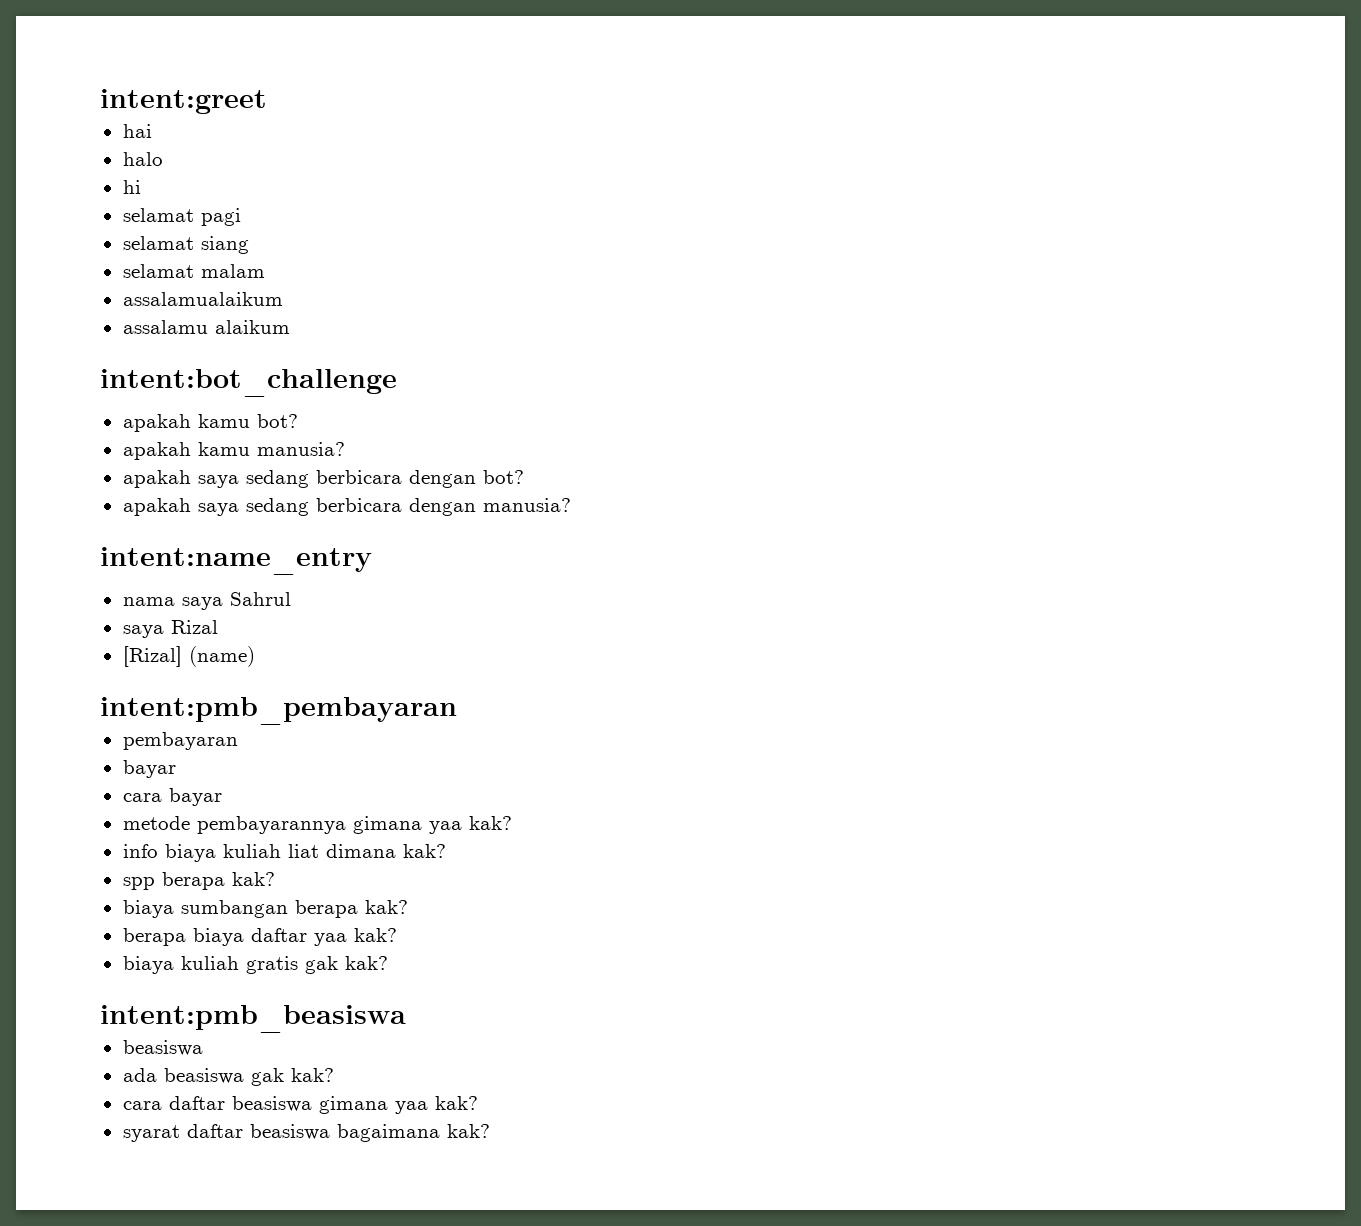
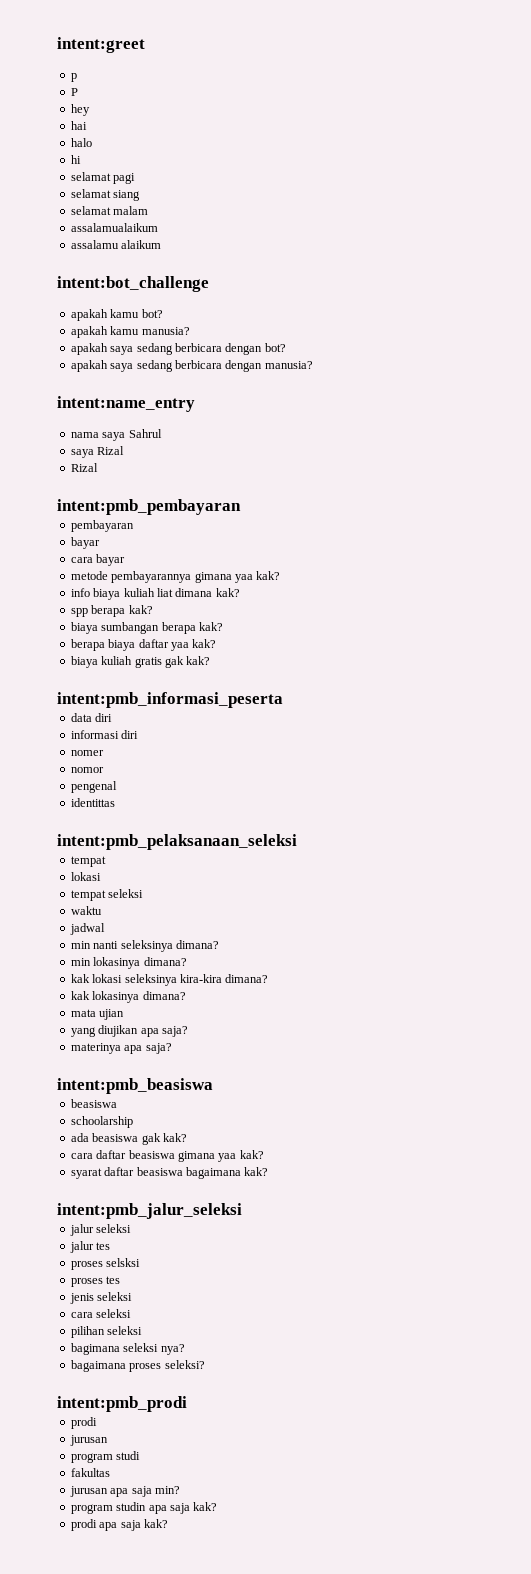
+ p
+ P
+ hey
  saya Rizal
- [Rizal] (name)
+ Rizal
+ intent:pmb_informasi_peserta
+ data diri
+ informasi diri
+ nomer
+ nomor
+ pengenal
+ identittas
+ intent:pmb_pelaksanaan_seleksi
+ tempat
+ lokasi
+ tempat seleksi
+ waktu
+ jadwal
+ min nanti seleksinya dimana?
+ min lokasinya dimana?
+ kak lokasi seleksinya kira-kira dimana?
+ kak lokasinya dimana?
+ mata ujian
+ yang diujikan apa saja?
+ materinya apa saja?
+ schoolarship
+ intent:pmb_jalur_seleksi
+ jalur seleksi
+ jalur tes
+ proses selsksi
+ proses tes
+ jenis seleksi
+ cara seleksi
+ pilihan seleksi
+ bagimana seleksi nya?
+ bagaimana proses seleksi?
+ intent:pmb_prodi
+ prodi
+ jurusan
+ program studi
+ fakultas
+ jurusan apa saja min?
+ program studin apa saja kak?
+ prodi apa saja kak?

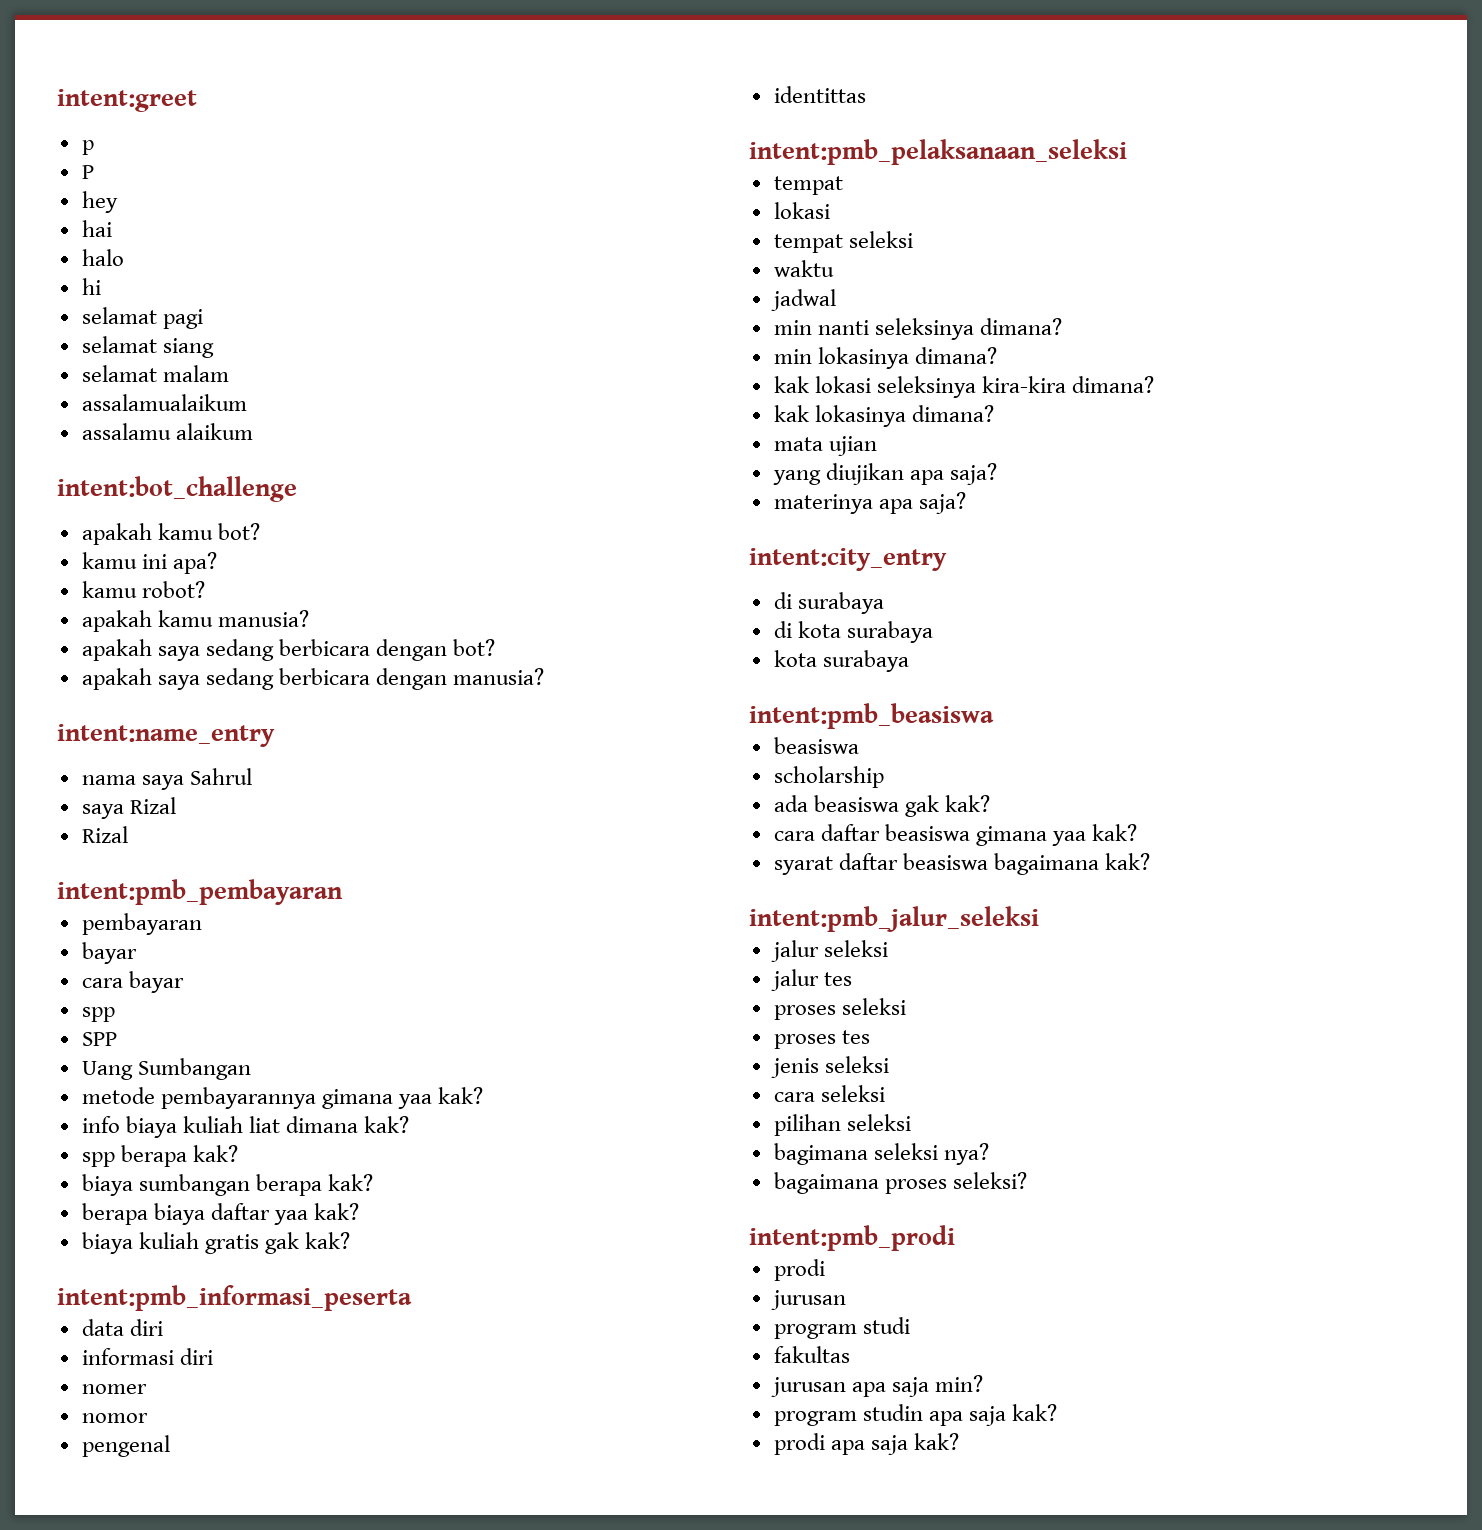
+ kamu ini apa?
+ kamu robot?
  cara bayar
+ spp
+ SPP
+ Uang Sumbangan
+ intent:city_entry
+ di surabaya
+ di kota surabaya
+ kota surabaya
- schoolarship
+ scholarship
- proses selsksi
+ proses seleksi

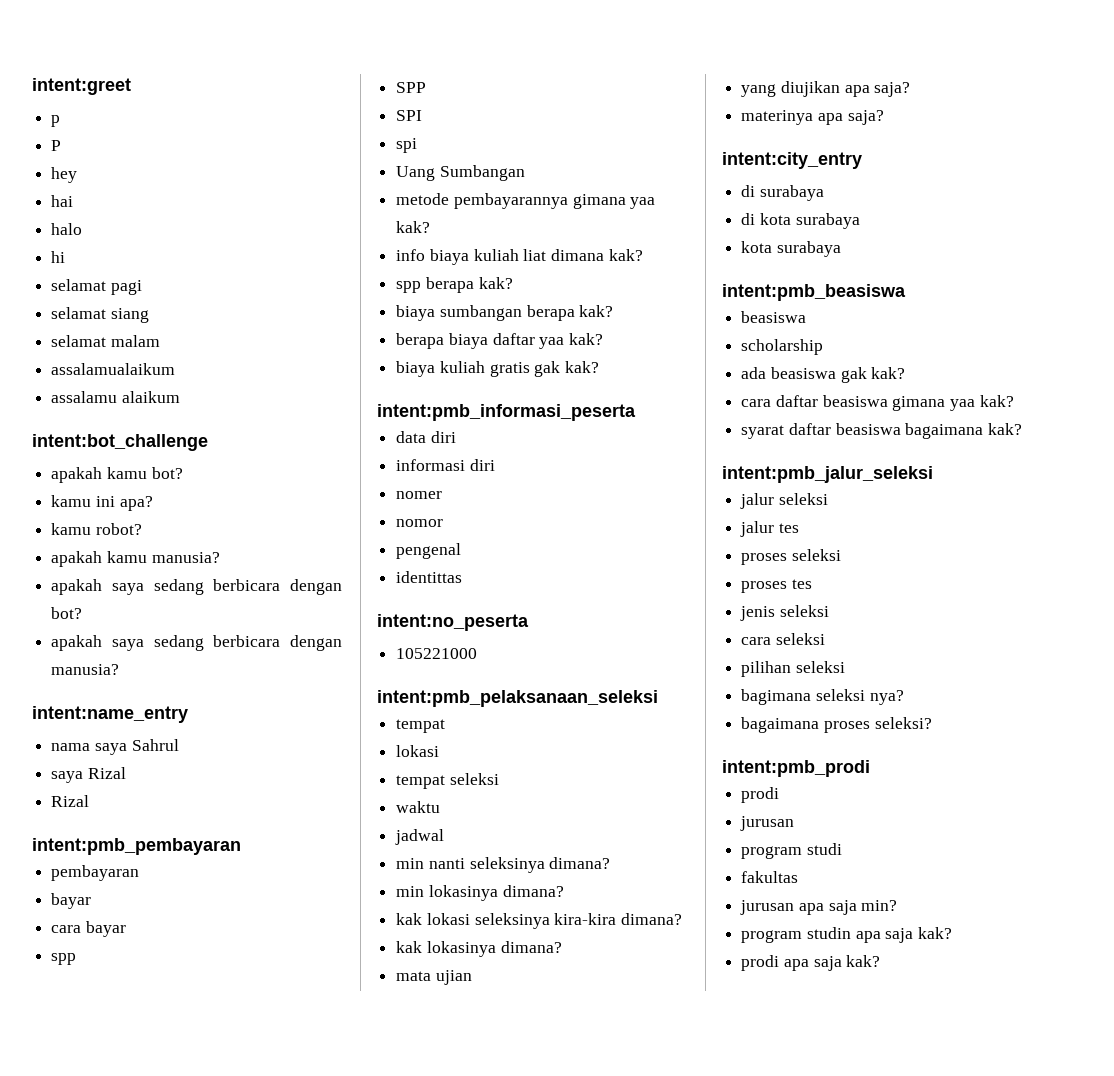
+ SPI
+ spi
+ intent:no_peserta
+ 105221000

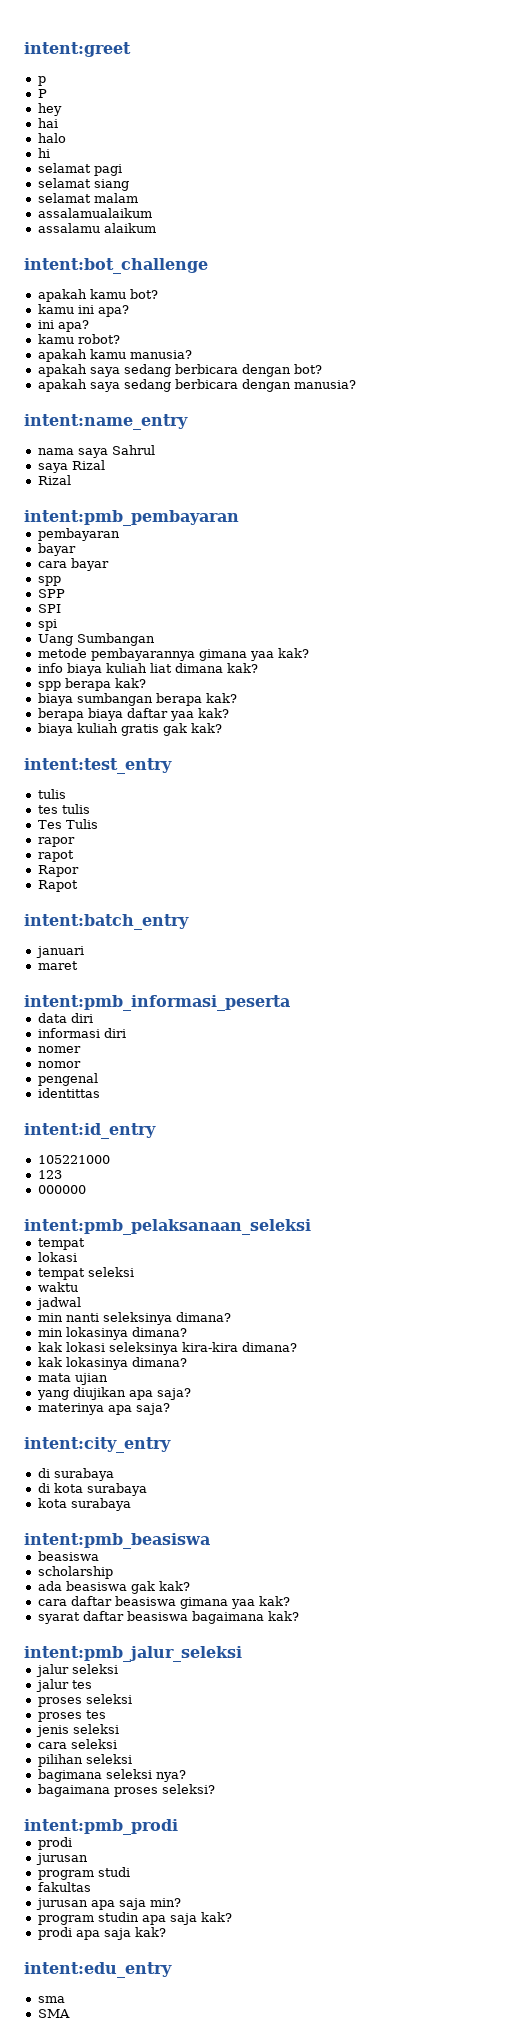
  kamu ini apa?
+ ini apa?
+ intent:test_entry
+ tulis
+ tes tulis
+ Tes Tulis
+ rapor
+ rapot
+ Rapor
+ Rapot
+ intent:batch_entry
+ januari
+ maret
- intent:no_peserta
+ intent:id_entry
+ 123
+ 000000
+ intent:edu_entry
+ sma
+ SMA

